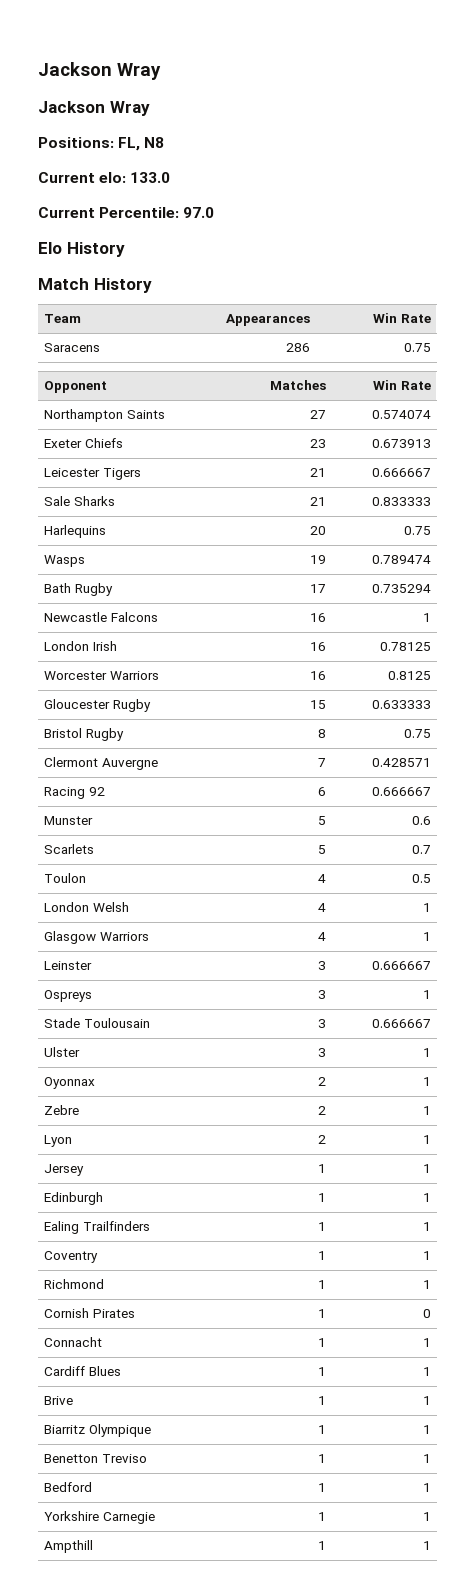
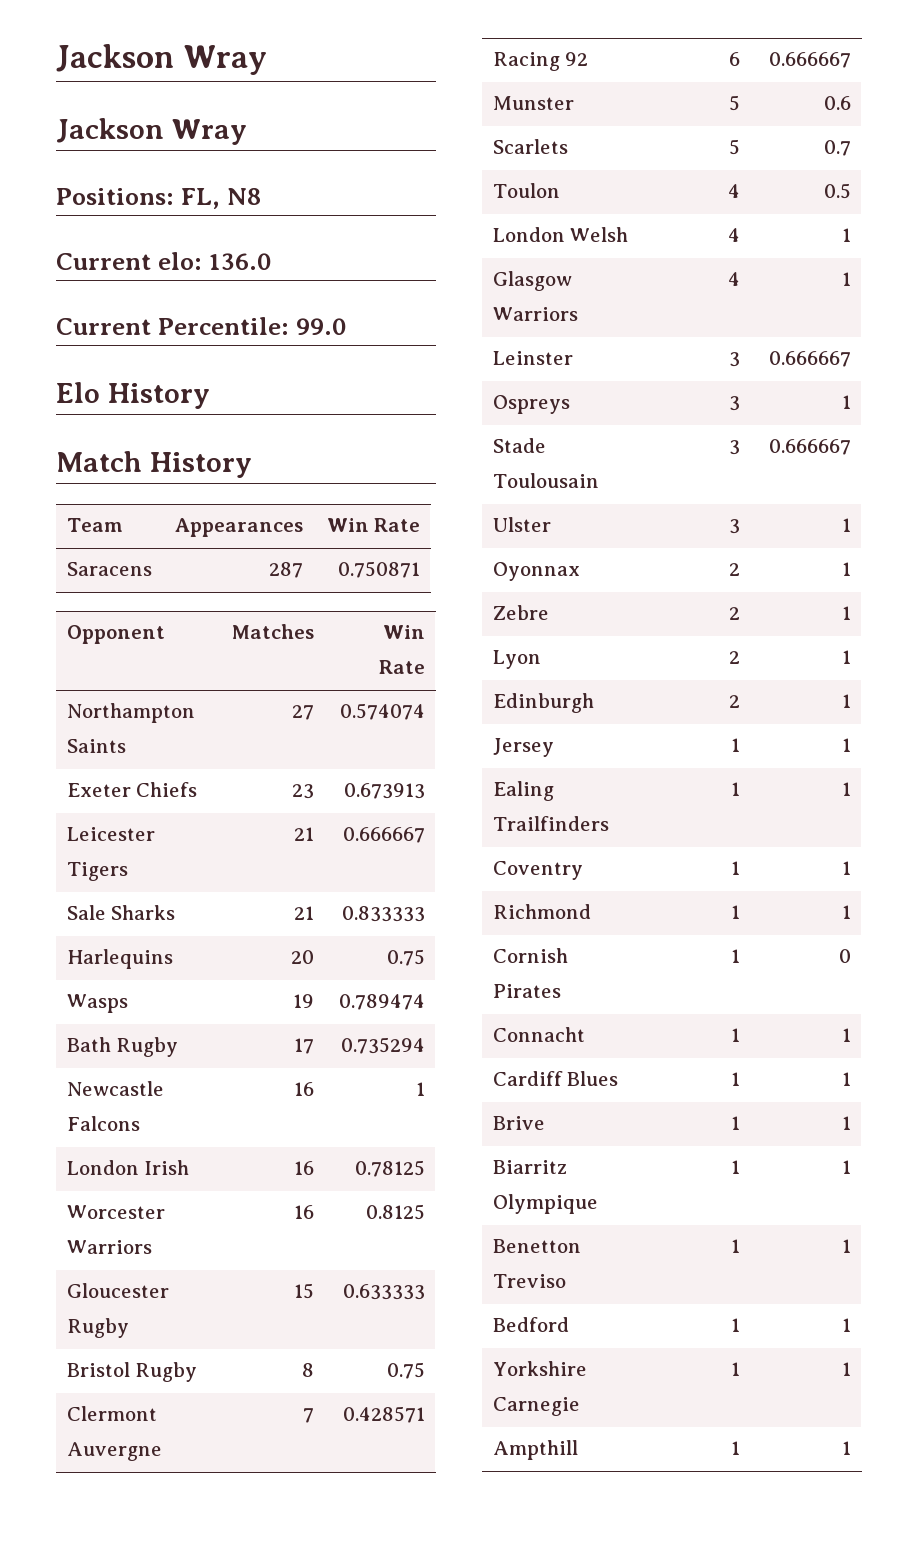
- Current elo: 133.0
+ Current elo: 136.0
- Current Percentile: 97.0
+ Current Percentile: 99.0
- Saracens | 286 | 0.75
+ Saracens | 287 | 0.750871
+ Edinburgh | 2 | 1
  Jersey | 1 | 1
- Edinburgh | 1 | 1

